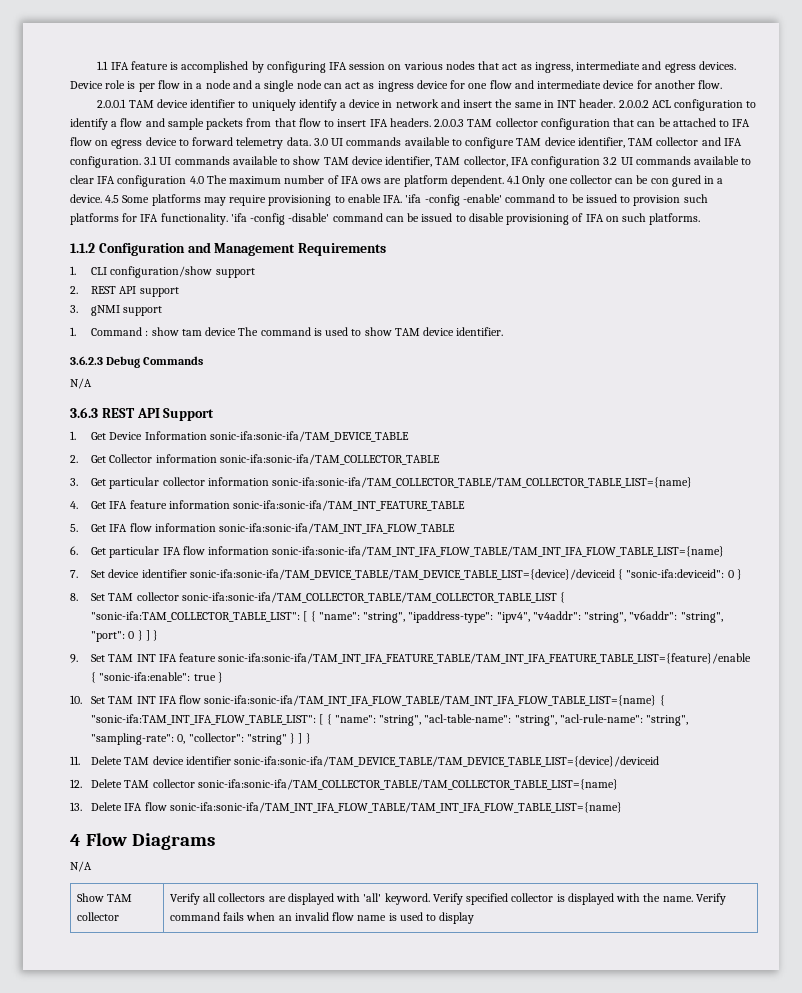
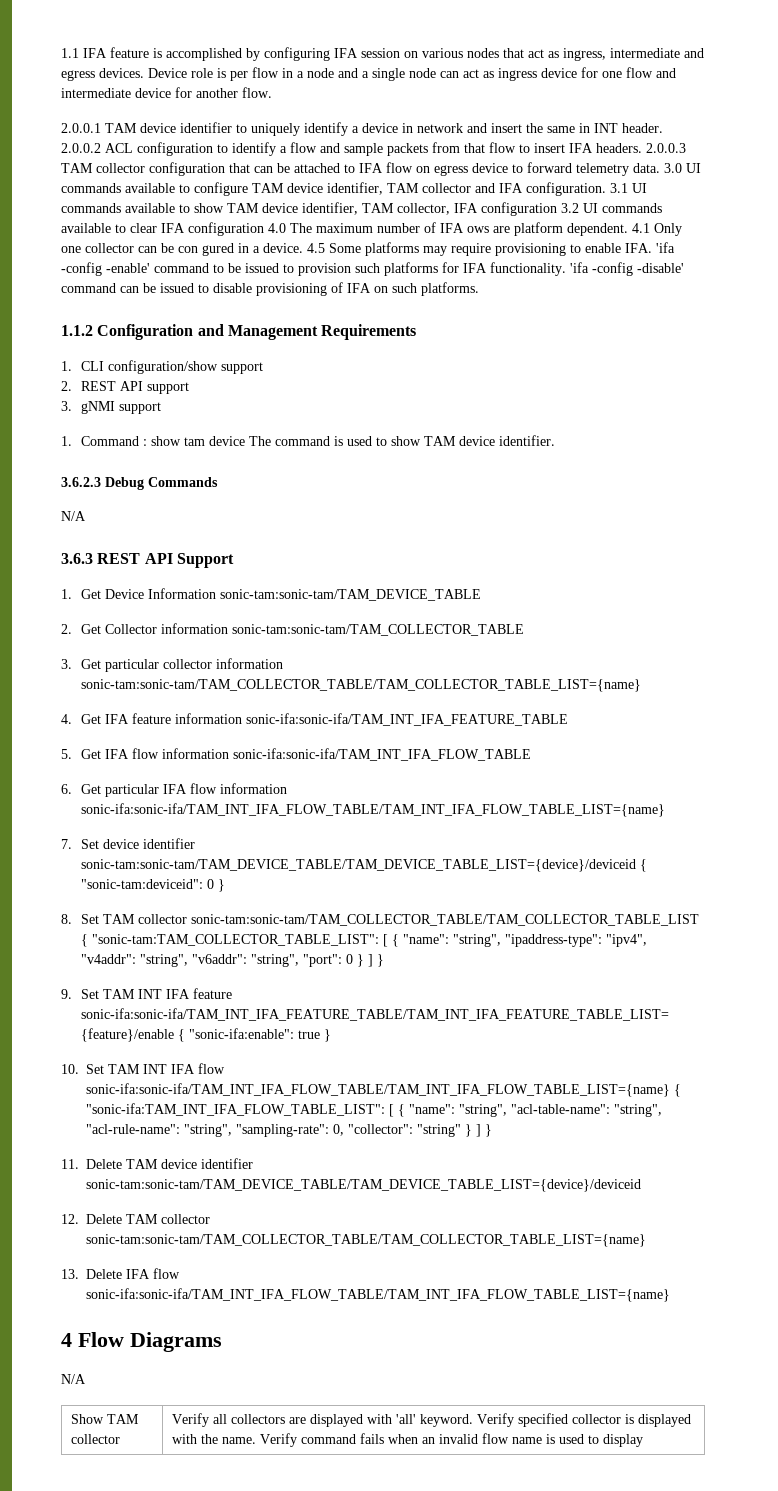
- 1. Get Device Information sonic-ifa:sonic-ifa/TAM_DEVICE_TABLE
+ 1. Get Device Information sonic-tam:sonic-tam/TAM_DEVICE_TABLE
- 2. Get Collector information sonic-ifa:sonic-ifa/TAM_COLLECTOR_TABLE
+ 2. Get Collector information sonic-tam:sonic-tam/TAM_COLLECTOR_TABLE
- 3. Get particular collector information sonic-ifa:sonic-ifa/TAM_COLLECTOR_TABLE/TAM_COLLECTOR_TABLE_LIST={name}
+ 3. Get particular collector information sonic-tam:sonic-tam/TAM_COLLECTOR_TABLE/TAM_COLLECTOR_TABLE_LIST={name}
- 4. Get IFA feature information sonic-ifa:sonic-ifa/TAM_INT_FEATURE_TABLE
+ 4. Get IFA feature information sonic-ifa:sonic-ifa/TAM_INT_IFA_FEATURE_TABLE
- 7. Set device identifier sonic-ifa:sonic-ifa/TAM_DEVICE_TABLE/TAM_DEVICE_TABLE_LIST={device}/deviceid { "sonic-ifa:deviceid": 0 }
+ 7. Set device identifier sonic-tam:sonic-tam/TAM_DEVICE_TABLE/TAM_DEVICE_TABLE_LIST={device}/deviceid { "sonic-tam:deviceid": 0 }
- 8. Set TAM collector sonic-ifa:sonic-ifa/TAM_COLLECTOR_TABLE/TAM_COLLECTOR_TABLE_LIST { "sonic-ifa:TAM_COLLECTOR_TABLE_LIST": [ { "name": "string", "ipaddress-type": "ipv4", "v4addr": "string", "v6addr": "string", "port": 0 } ] }
+ 8. Set TAM collector sonic-tam:sonic-tam/TAM_COLLECTOR_TABLE/TAM_COLLECTOR_TABLE_LIST { "sonic-tam:TAM_COLLECTOR_TABLE_LIST": [ { "name": "string", "ipaddress-type": "ipv4", "v4addr": "string", "v6addr": "string", "port": 0 } ] }
- 11. Delete TAM device identifier sonic-ifa:sonic-ifa/TAM_DEVICE_TABLE/TAM_DEVICE_TABLE_LIST={device}/deviceid
+ 11. Delete TAM device identifier sonic-tam:sonic-tam/TAM_DEVICE_TABLE/TAM_DEVICE_TABLE_LIST={device}/deviceid
- 12. Delete TAM collector sonic-ifa:sonic-ifa/TAM_COLLECTOR_TABLE/TAM_COLLECTOR_TABLE_LIST={name}
+ 12. Delete TAM collector sonic-tam:sonic-tam/TAM_COLLECTOR_TABLE/TAM_COLLECTOR_TABLE_LIST={name}

